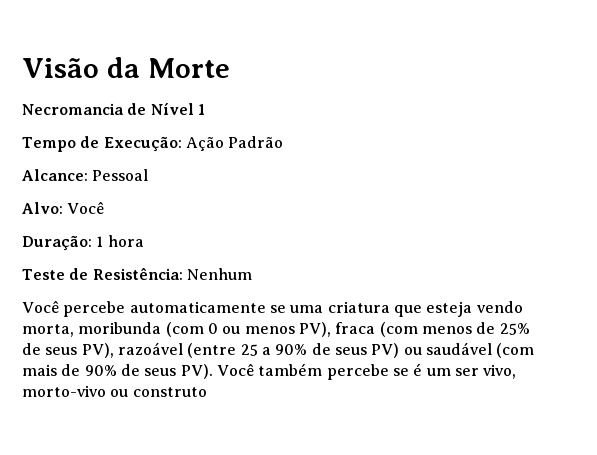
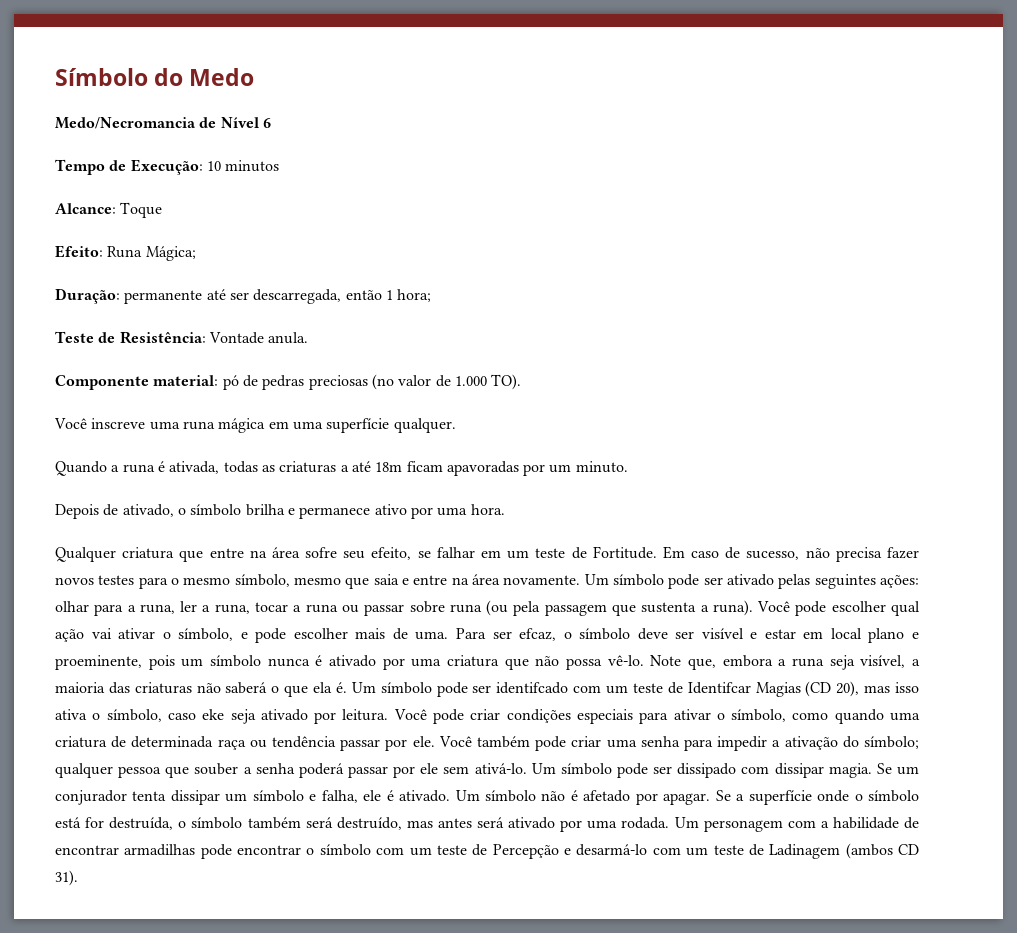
- Visão da Morte
- Necromancia de Nível 1
+ Símbolo do Medo
+ Medo/Necromancia de Nível 6
- Tempo de Execução: Ação Padrão
+ Tempo de Execução: 10 minutos
- Alcance: Pessoal
- Alvo: Você
- Duração: 1 hora
- Teste de Resistência: Nenhum
- Você percebe automaticamente se uma criatura que esteja vendo morta, moribunda (com 0 ou menos PV), fraca (com menos de 25% de seus PV), razoável (entre 25 a 90% de seus PV) ou saudável (com mais de 90% de seus PV). Você também percebe se é um ser vivo, morto-vivo ou construto
+ Alcance: Toque
+ Efeito: Runa Mágica;
+ Duração: permanente até ser descarregada, então 1 hora;
+ Teste de Resistência: Vontade anula.
+ Componente material: pó de pedras preciosas (no valor de 1.000 TO).
+ Você inscreve uma runa mágica em uma superfície qualquer.
+ Quando a runa é ativada, todas as criaturas a até 18m ficam apavoradas por um minuto.
+ Depois de ativado, o símbolo brilha e permanece ativo por uma hora.
+ Qualquer criatura que entre na área sofre seu efeito, se falhar em um teste de Fortitude. Em caso de sucesso, não precisa fazer novos testes para o mesmo símbolo, mesmo que saia e entre na área novamente. Um símbolo pode ser ativado pelas seguintes ações: olhar para a runa, ler a runa, tocar a runa ou passar sobre runa (ou pela passagem que sustenta a runa). Você pode escolher qual ação vai ativar o símbolo, e pode escolher mais de uma. Para ser efcaz, o símbolo deve ser visível e estar em local plano e proeminente, pois um símbolo nunca é ativado por uma criatura que não possa vê-lo. Note que, embora a runa seja visível, a maioria das criaturas não saberá o que ela é. Um símbolo pode ser identifcado com um teste de Identifcar Magias (CD 20), mas isso ativa o símbolo, caso eke seja ativado por leitura. Você pode criar condições especiais para ativar o símbolo, como quando uma criatura de determinada raça ou tendência passar por ele. Você também pode criar uma senha para impedir a ativação do símbolo; qualquer pessoa que souber a senha poderá passar por ele sem ativá-lo. Um símbolo pode ser dissipado com dissipar magia. Se um conjurador tenta dissipar um símbolo e falha, ele é ativado. Um símbolo não é afetado por apagar. Se a superfície onde o símbolo está for destruída, o símbolo também será destruído, mas antes será ativado por uma rodada. Um personagem com a habilidade de encontrar armadilhas pode encontrar o símbolo com um teste de Percepção e desarmá-lo com um teste de Ladinagem (ambos CD 31).

